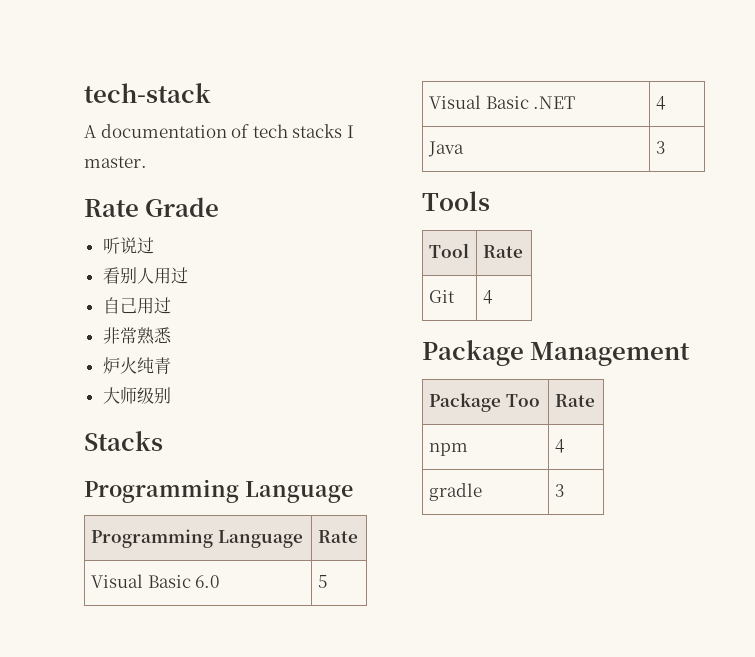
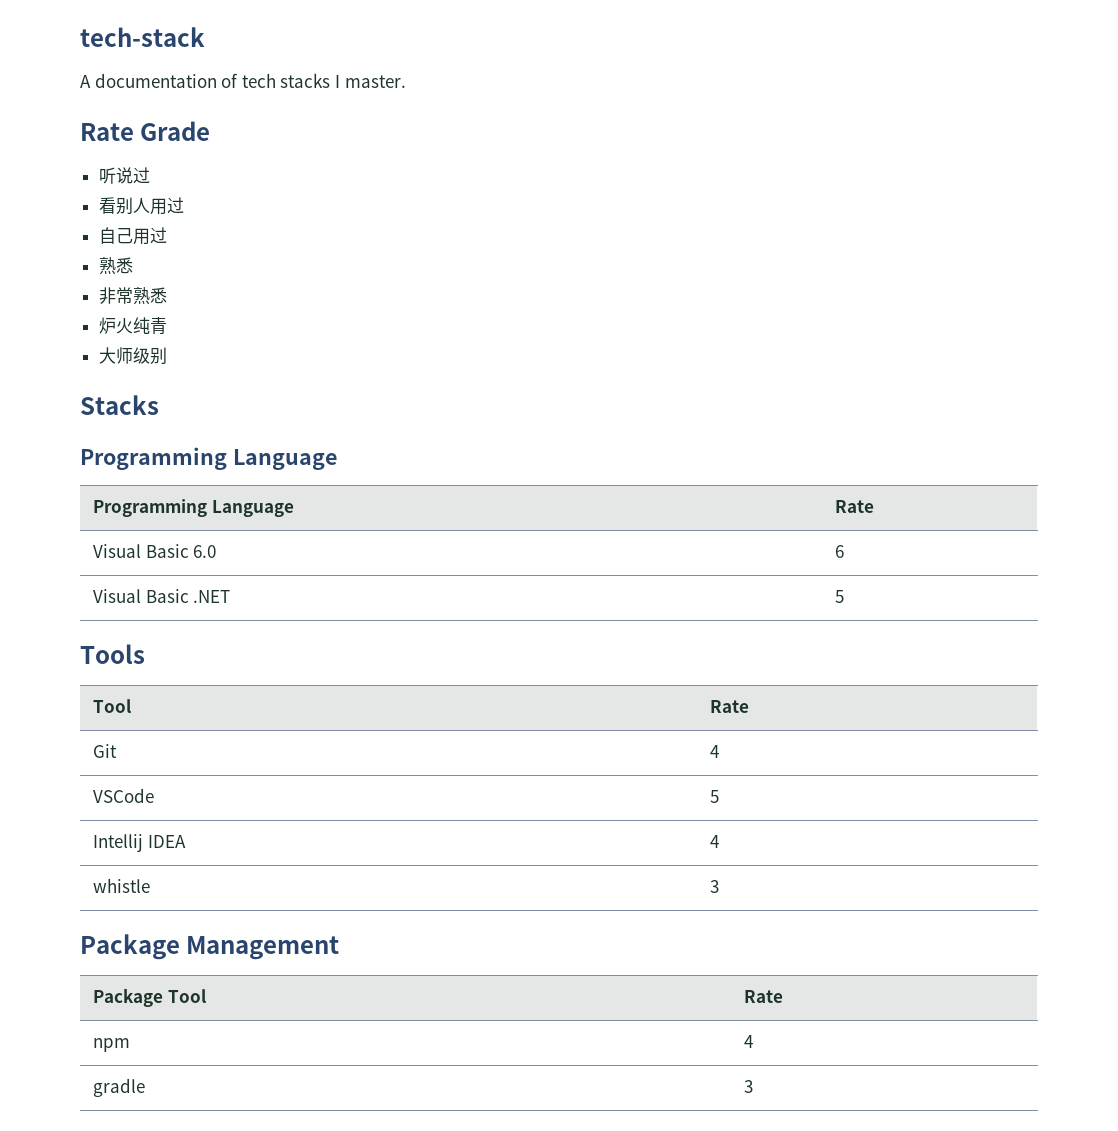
  自己用过
+ 熟悉
- Visual Basic 6.0 | 5
+ Visual Basic 6.0 | 6
- Visual Basic .NET | 4
- Java | 3
+ Visual Basic .NET | 5
+ VSCode | 5
+ Intellij IDEA | 4
+ whistle | 3
- Package Too | Rate
+ Package Tool | Rate

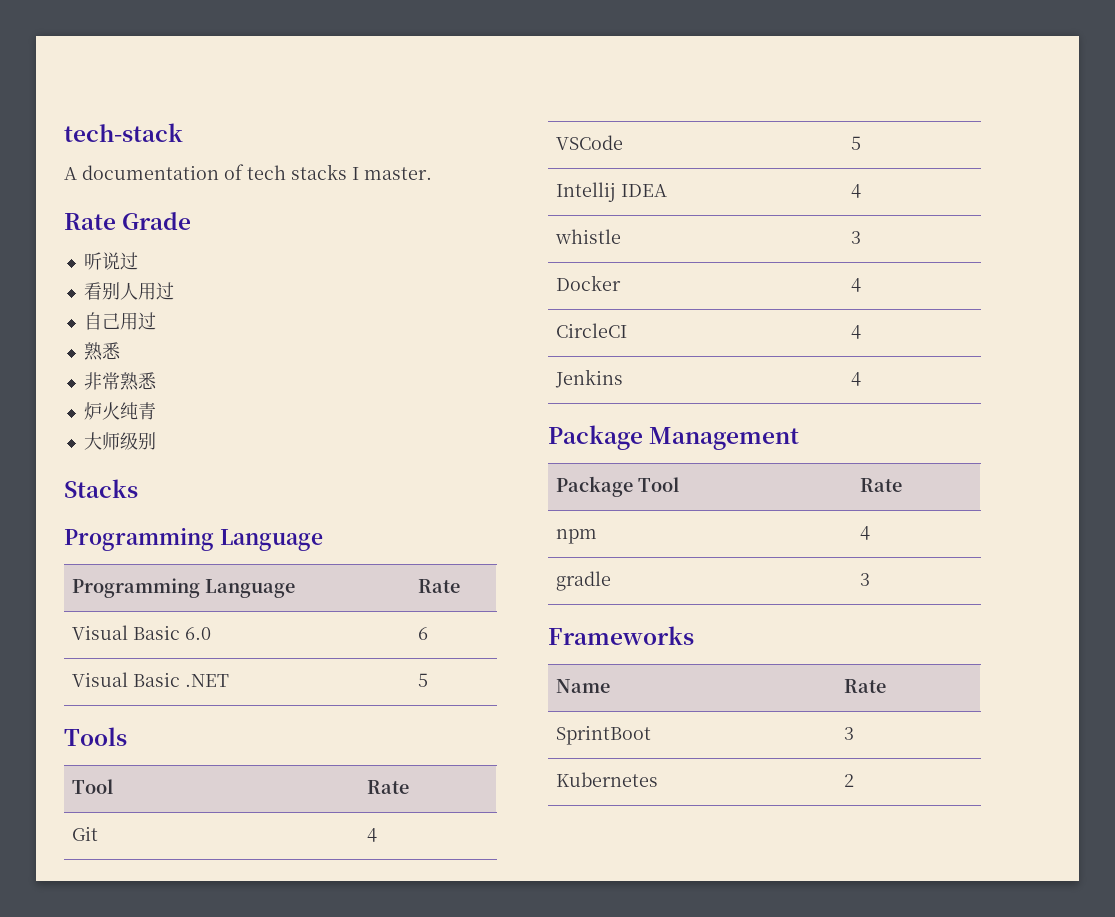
+ Docker | 4
+ CircleCI | 4
+ Jenkins | 4
+ Frameworks
+ Name | Rate
+ SprintBoot | 3
+ Kubernetes | 2

